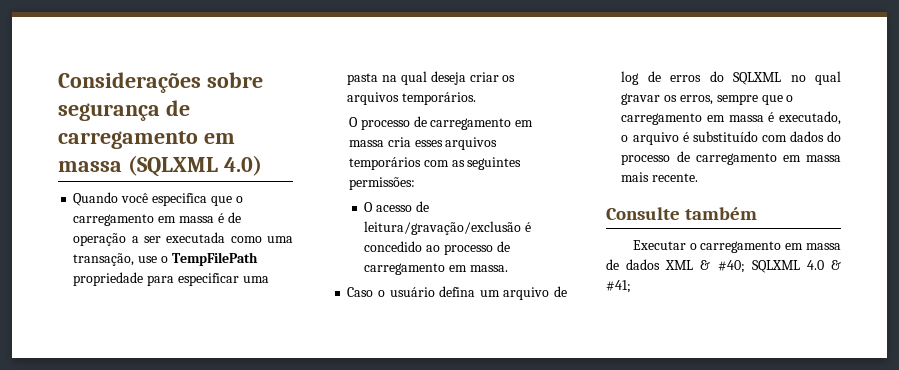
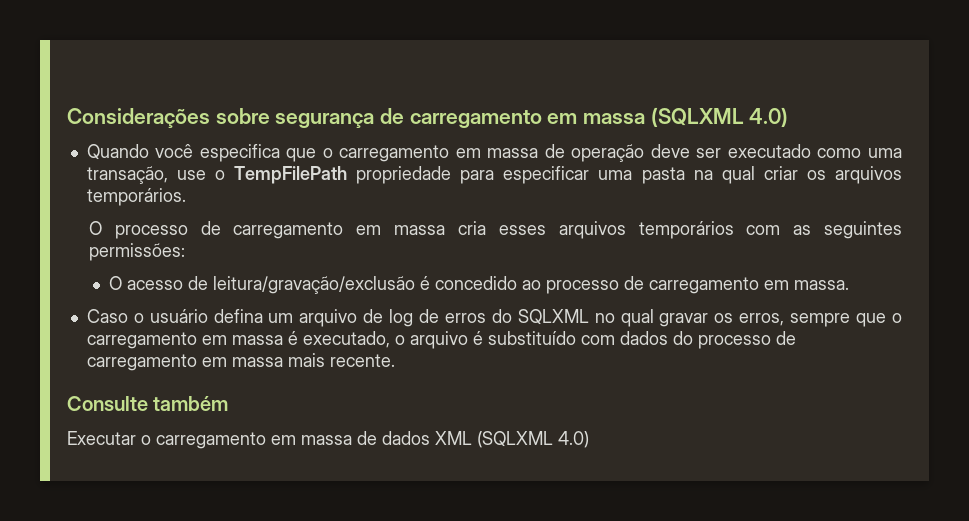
- Quando você especifica que o carregamento em massa é de operação a ser executada como uma transação, use o TempFilePath propriedade para especificar uma pasta na qual deseja criar os arquivos temporários.
+ Quando você especifica que o carregamento em massa de operação deve ser executado como uma transação, use o TempFilePath propriedade para especificar uma pasta na qual criar os arquivos temporários.
- Executar o carregamento em massa de dados XML & #40; SQLXML 4.0 & #41;
+ Executar o carregamento em massa de dados XML (SQLXML 4.0)

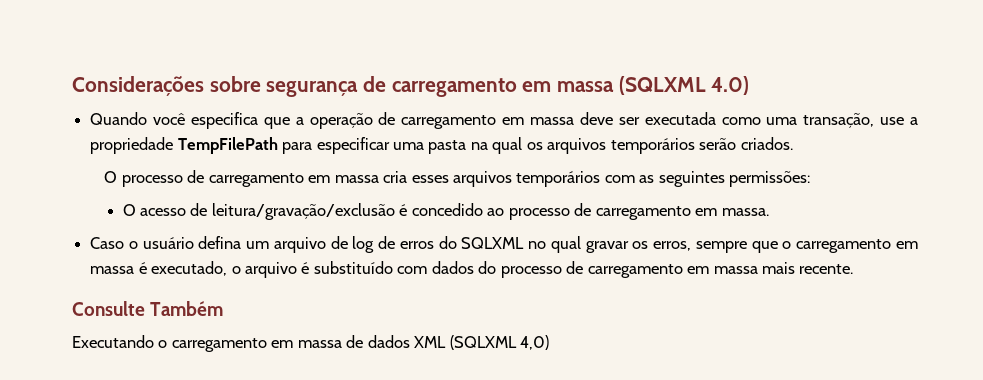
- Quando você especifica que o carregamento em massa de operação deve ser executado como uma transação, use o TempFilePath propriedade para especificar uma pasta na qual criar os arquivos temporários.
+ Quando você especifica que a operação de carregamento em massa deve ser executada como uma transação, use a propriedade TempFilePath para especificar uma pasta na qual os arquivos temporários serão criados.
- Consulte também
- Executar o carregamento em massa de dados XML (SQLXML 4.0)
+ Consulte Também
+ Executando o carregamento em massa de dados XML (SQLXML 4,0)

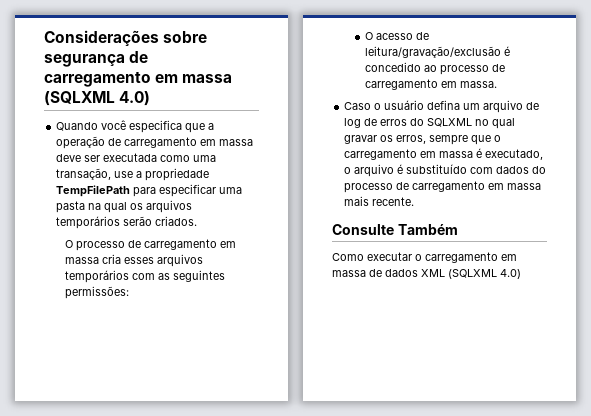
- Executando o carregamento em massa de dados XML (SQLXML 4,0)
+ Como executar o carregamento em massa de dados XML (SQLXML 4.0)

